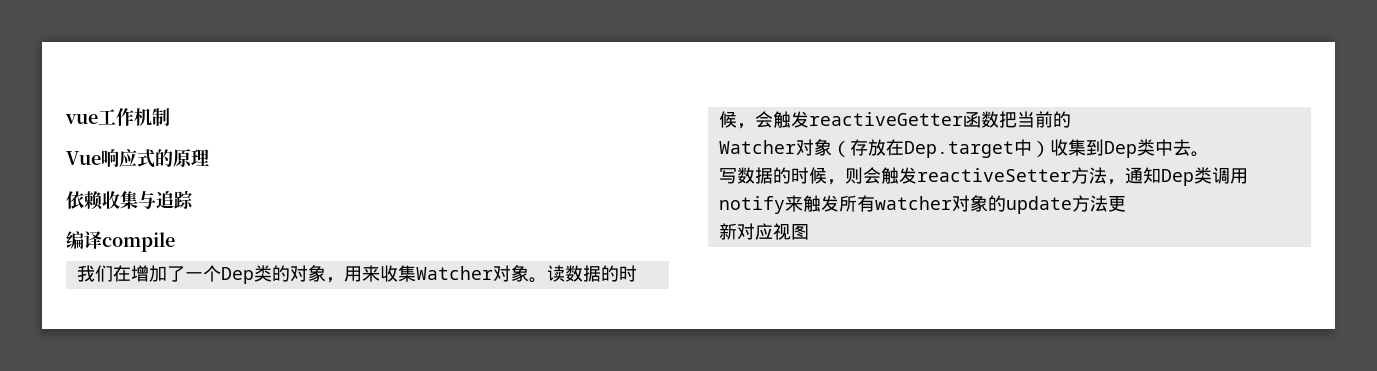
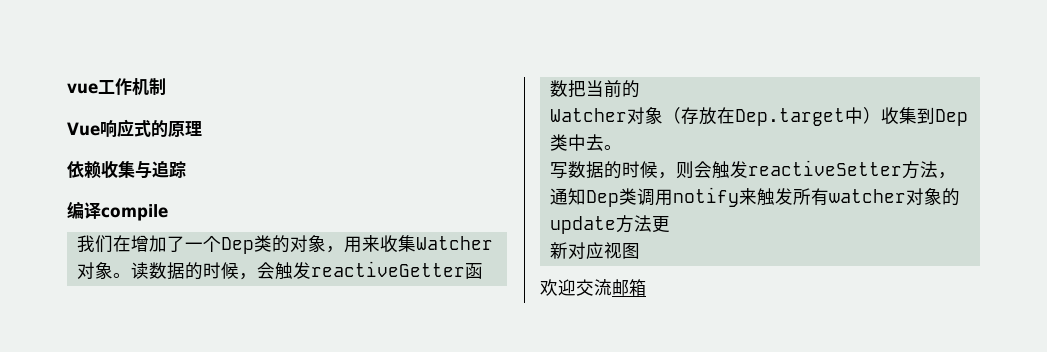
+ 欢迎交流邮箱

